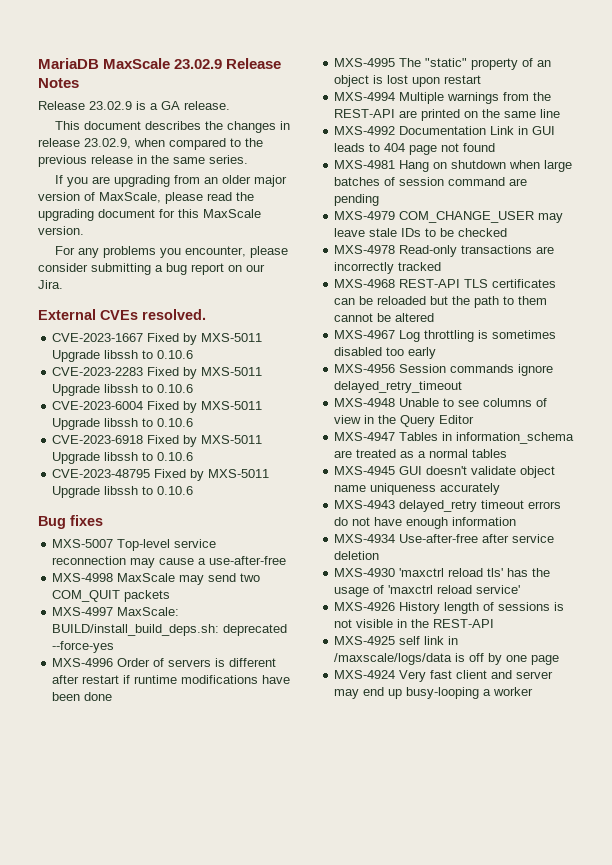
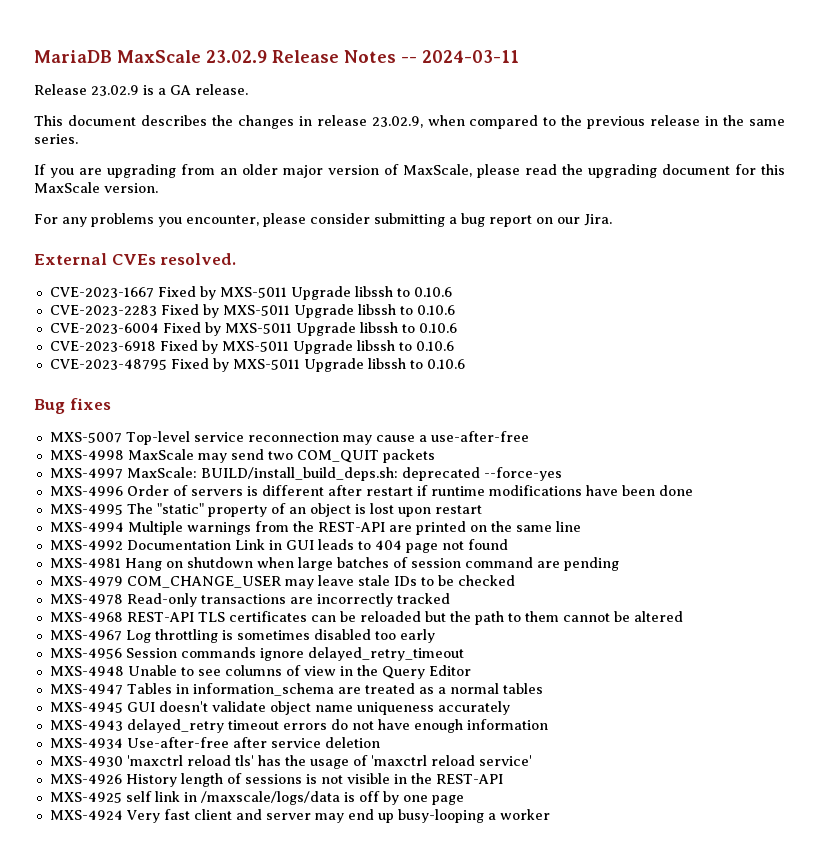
- MariaDB MaxScale 23.02.9 Release Notes
+ MariaDB MaxScale 23.02.9 Release Notes -- 2024-03-11

